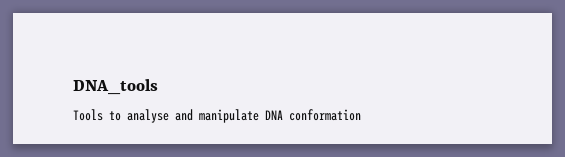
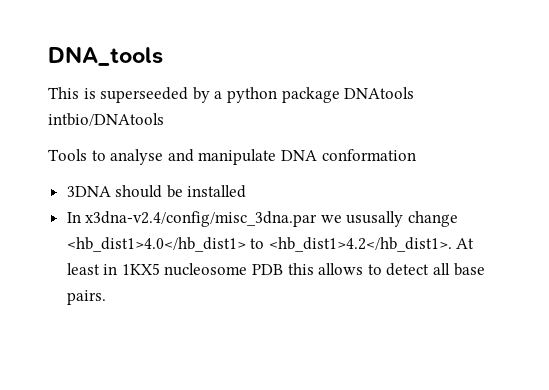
+ This is superseeded by a python package DNAtools intbio/DNAtools
+ 3DNA should be installed
+ In x3dna-v2.4/config/misc_3dna.par we ususally change <hb_dist1>4.0</hb_dist1> to <hb_dist1>4.2</hb_dist1>. At least in 1KX5 nucleosome PDB this allows to detect all base pairs.

